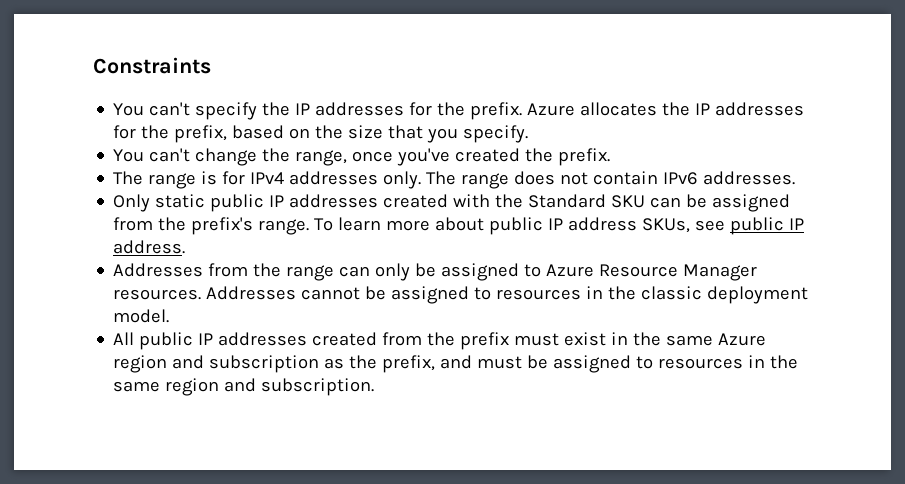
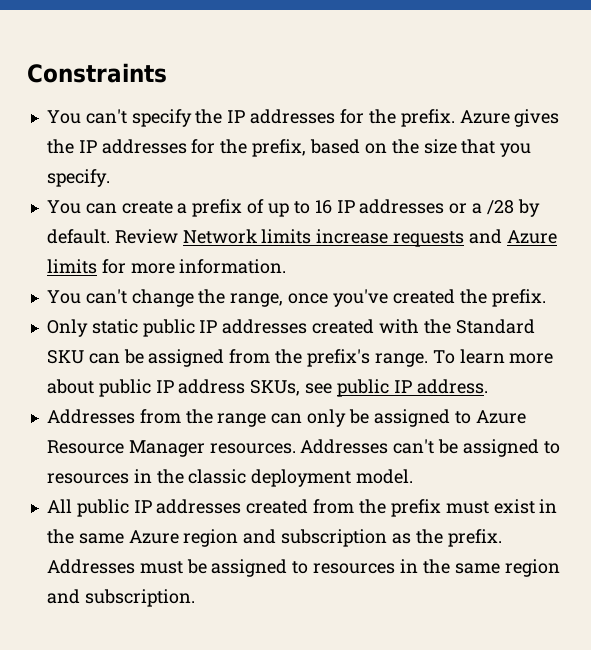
- Azure allocates the IP addresses for the prefix, based on the size that you specify.
+ Azure gives the IP addresses for the prefix, based on the size that you specify.
+ You can create a prefix of up to 16 IP addresses or a /28 by default. Review Network limits increase requests and Azure limits for more information.
- The range is for IPv4 addresses only. The range does not contain IPv6 addresses.
- Addresses cannot be assigned to resources in the classic deployment model.
+ Addresses can't be assigned to resources in the classic deployment model.
- All public IP addresses created from the prefix must exist in the same Azure region and subscription as the prefix, and must be assigned to resources in the same region and subscription.
+ All public IP addresses created from the prefix must exist in the same Azure region and subscription as the prefix. Addresses must be assigned to resources in the same region and subscription.

